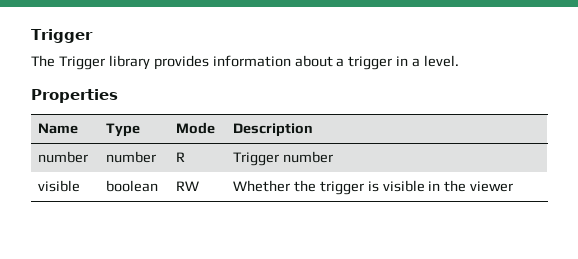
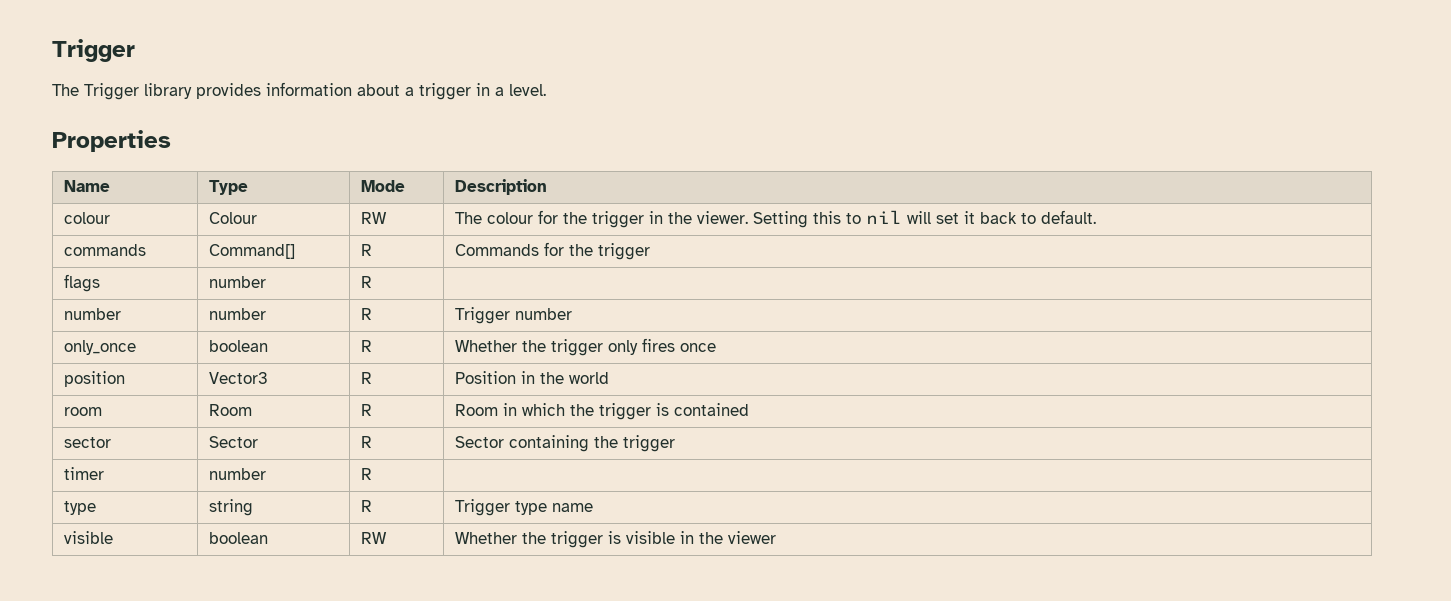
+ colour | Colour | RW | The colour for the trigger in the viewer. Setting this to nil will set it back to default.
+ commands | Command[] | R | Commands for the trigger
+ flags | number | R |
+ only_once | boolean | R | Whether the trigger only fires once
+ position | Vector3 | R | Position in the world
+ room | Room | R | Room in which the trigger is contained
+ sector | Sector | R | Sector containing the trigger
+ timer | number | R |
+ type | string | R | Trigger type name

